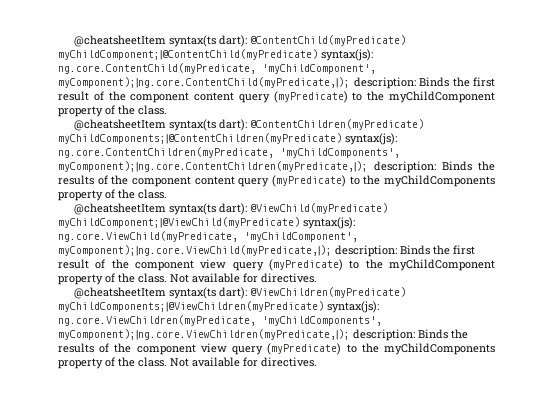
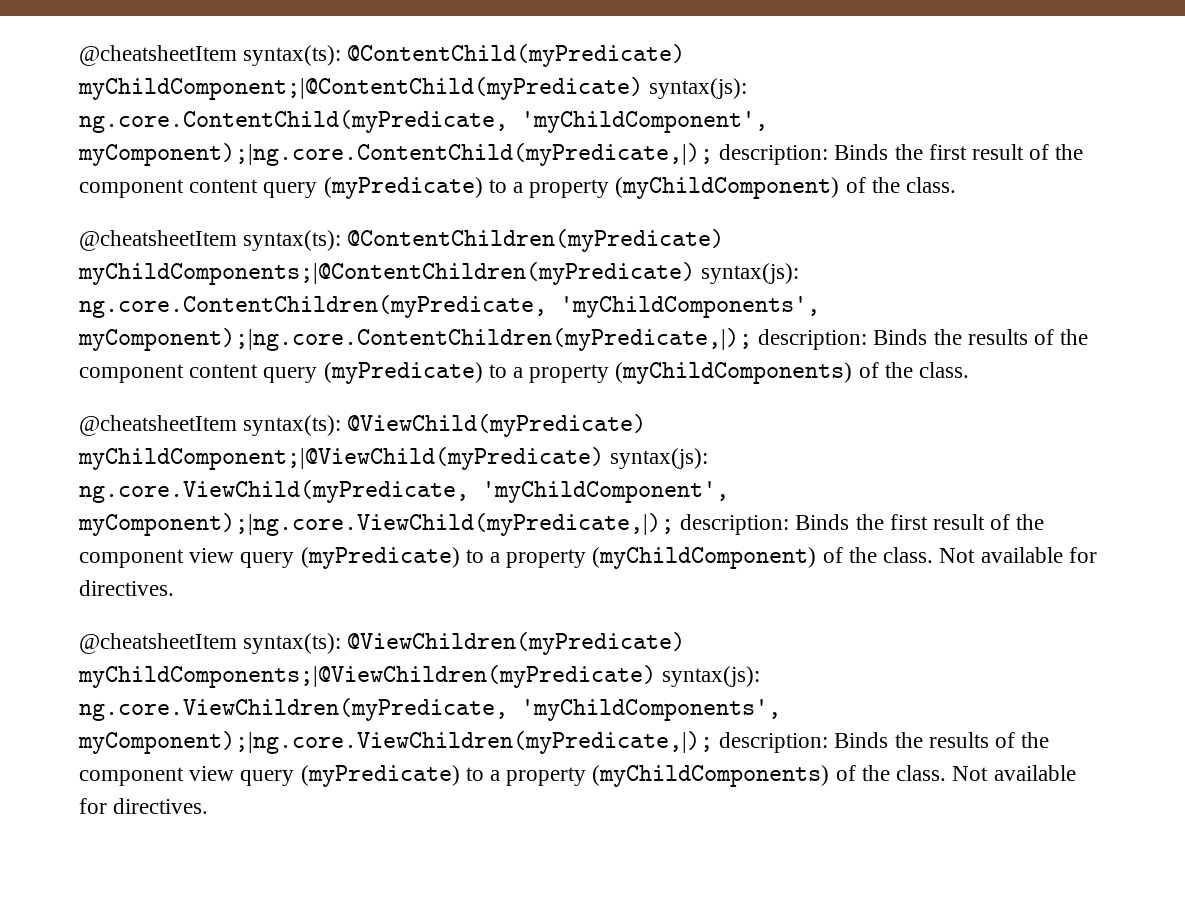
- @cheatsheetItem syntax(ts dart): @ContentChild(myPredicate) myChildComponent;|@ContentChild(myPredicate) syntax(js): ng.core.ContentChild(myPredicate, 'myChildComponent', myComponent);|ng.core.ContentChild(myPredicate,|); description: Binds the first result of the component content query (myPredicate) to the myChildComponent property of the class.
- @cheatsheetItem syntax(ts dart): @ContentChildren(myPredicate) myChildComponents;|@ContentChildren(myPredicate) syntax(js): ng.core.ContentChildren(myPredicate, 'myChildComponents', myComponent);|ng.core.ContentChildren(myPredicate,|); description: Binds the results of the component content query (myPredicate) to the myChildComponents property of the class.
- @cheatsheetItem syntax(ts dart): @ViewChild(myPredicate) myChildComponent;|@ViewChild(myPredicate) syntax(js): ng.core.ViewChild(myPredicate, 'myChildComponent', myComponent);|ng.core.ViewChild(myPredicate,|); description: Binds the first result of the component view query (myPredicate) to the myChildComponent property of the class.
+ @cheatsheetItem syntax(ts): @ContentChild(myPredicate) myChildComponent;|@ContentChild(myPredicate) syntax(js): ng.core.ContentChild(myPredicate, 'myChildComponent', myComponent);|ng.core.ContentChild(myPredicate,|); description: Binds the first result of the component content query (myPredicate) to a property (myChildComponent) of the class.
+ @cheatsheetItem syntax(ts): @ContentChildren(myPredicate) myChildComponents;|@ContentChildren(myPredicate) syntax(js): ng.core.ContentChildren(myPredicate, 'myChildComponents', myComponent);|ng.core.ContentChildren(myPredicate,|); description: Binds the results of the component content query (myPredicate) to a property (myChildComponents) of the class.
+ @cheatsheetItem syntax(ts): @ViewChild(myPredicate) myChildComponent;|@ViewChild(myPredicate) syntax(js): ng.core.ViewChild(myPredicate, 'myChildComponent', myComponent);|ng.core.ViewChild(myPredicate,|); description: Binds the first result of the component view query (myPredicate) to a property (myChildComponent) of the class.
- @cheatsheetItem syntax(ts dart): @ViewChildren(myPredicate) myChildComponents;|@ViewChildren(myPredicate) syntax(js): ng.core.ViewChildren(myPredicate, 'myChildComponents', myComponent);|ng.core.ViewChildren(myPredicate,|); description: Binds the results of the component view query (myPredicate) to the myChildComponents property of the class.
+ @cheatsheetItem syntax(ts): @ViewChildren(myPredicate) myChildComponents;|@ViewChildren(myPredicate) syntax(js): ng.core.ViewChildren(myPredicate, 'myChildComponents', myComponent);|ng.core.ViewChildren(myPredicate,|); description: Binds the results of the component view query (myPredicate) to a property (myChildComponents) of the class.

